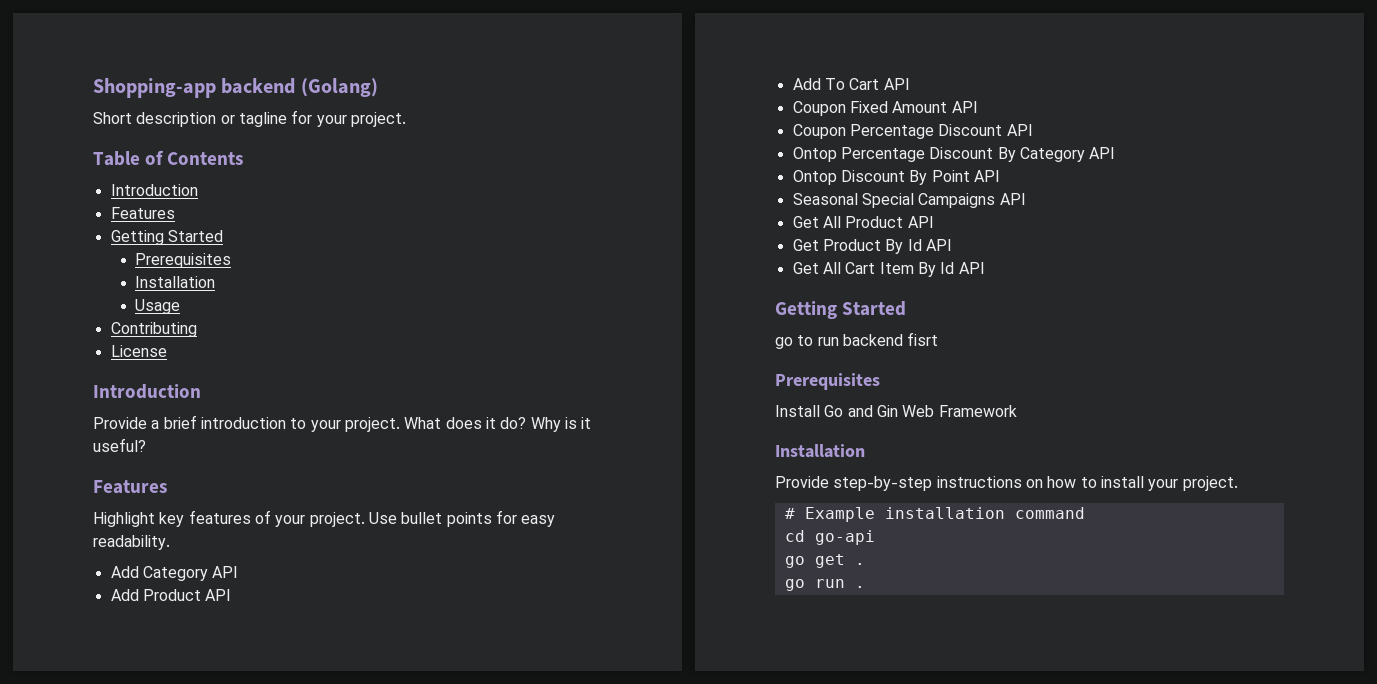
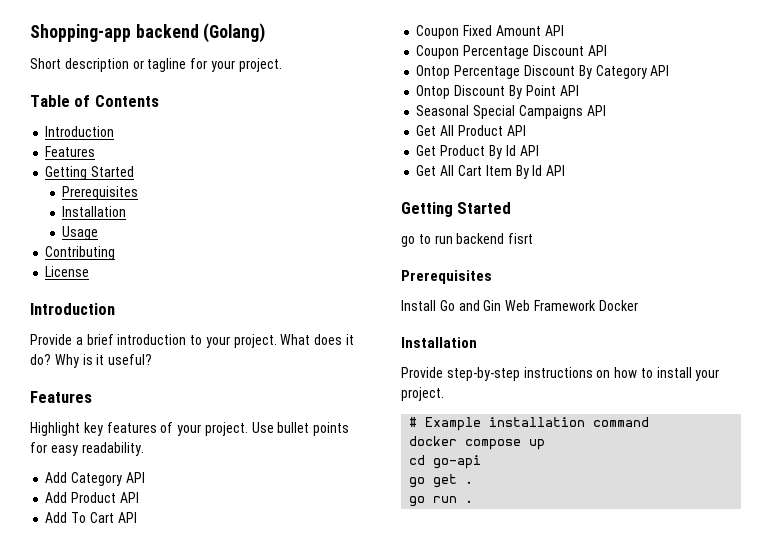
- Install Go and Gin Web Framework
+ Install Go and Gin Web Framework Docker
+ docker compose up

